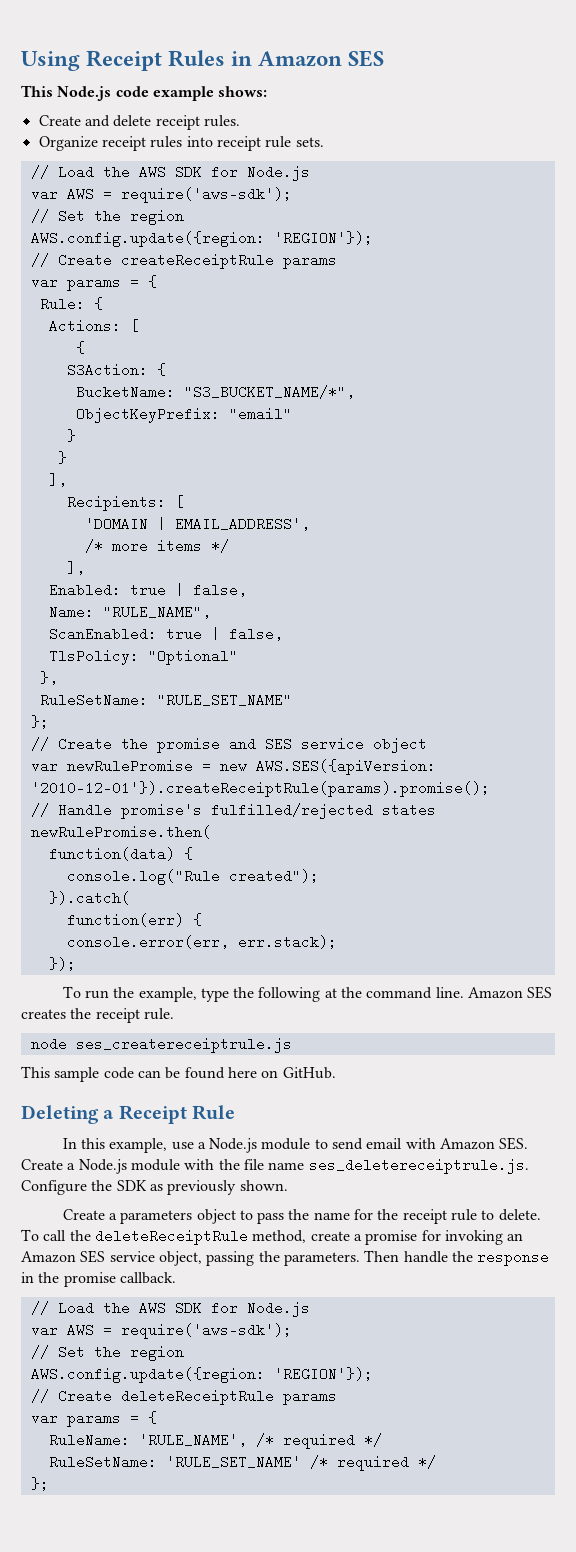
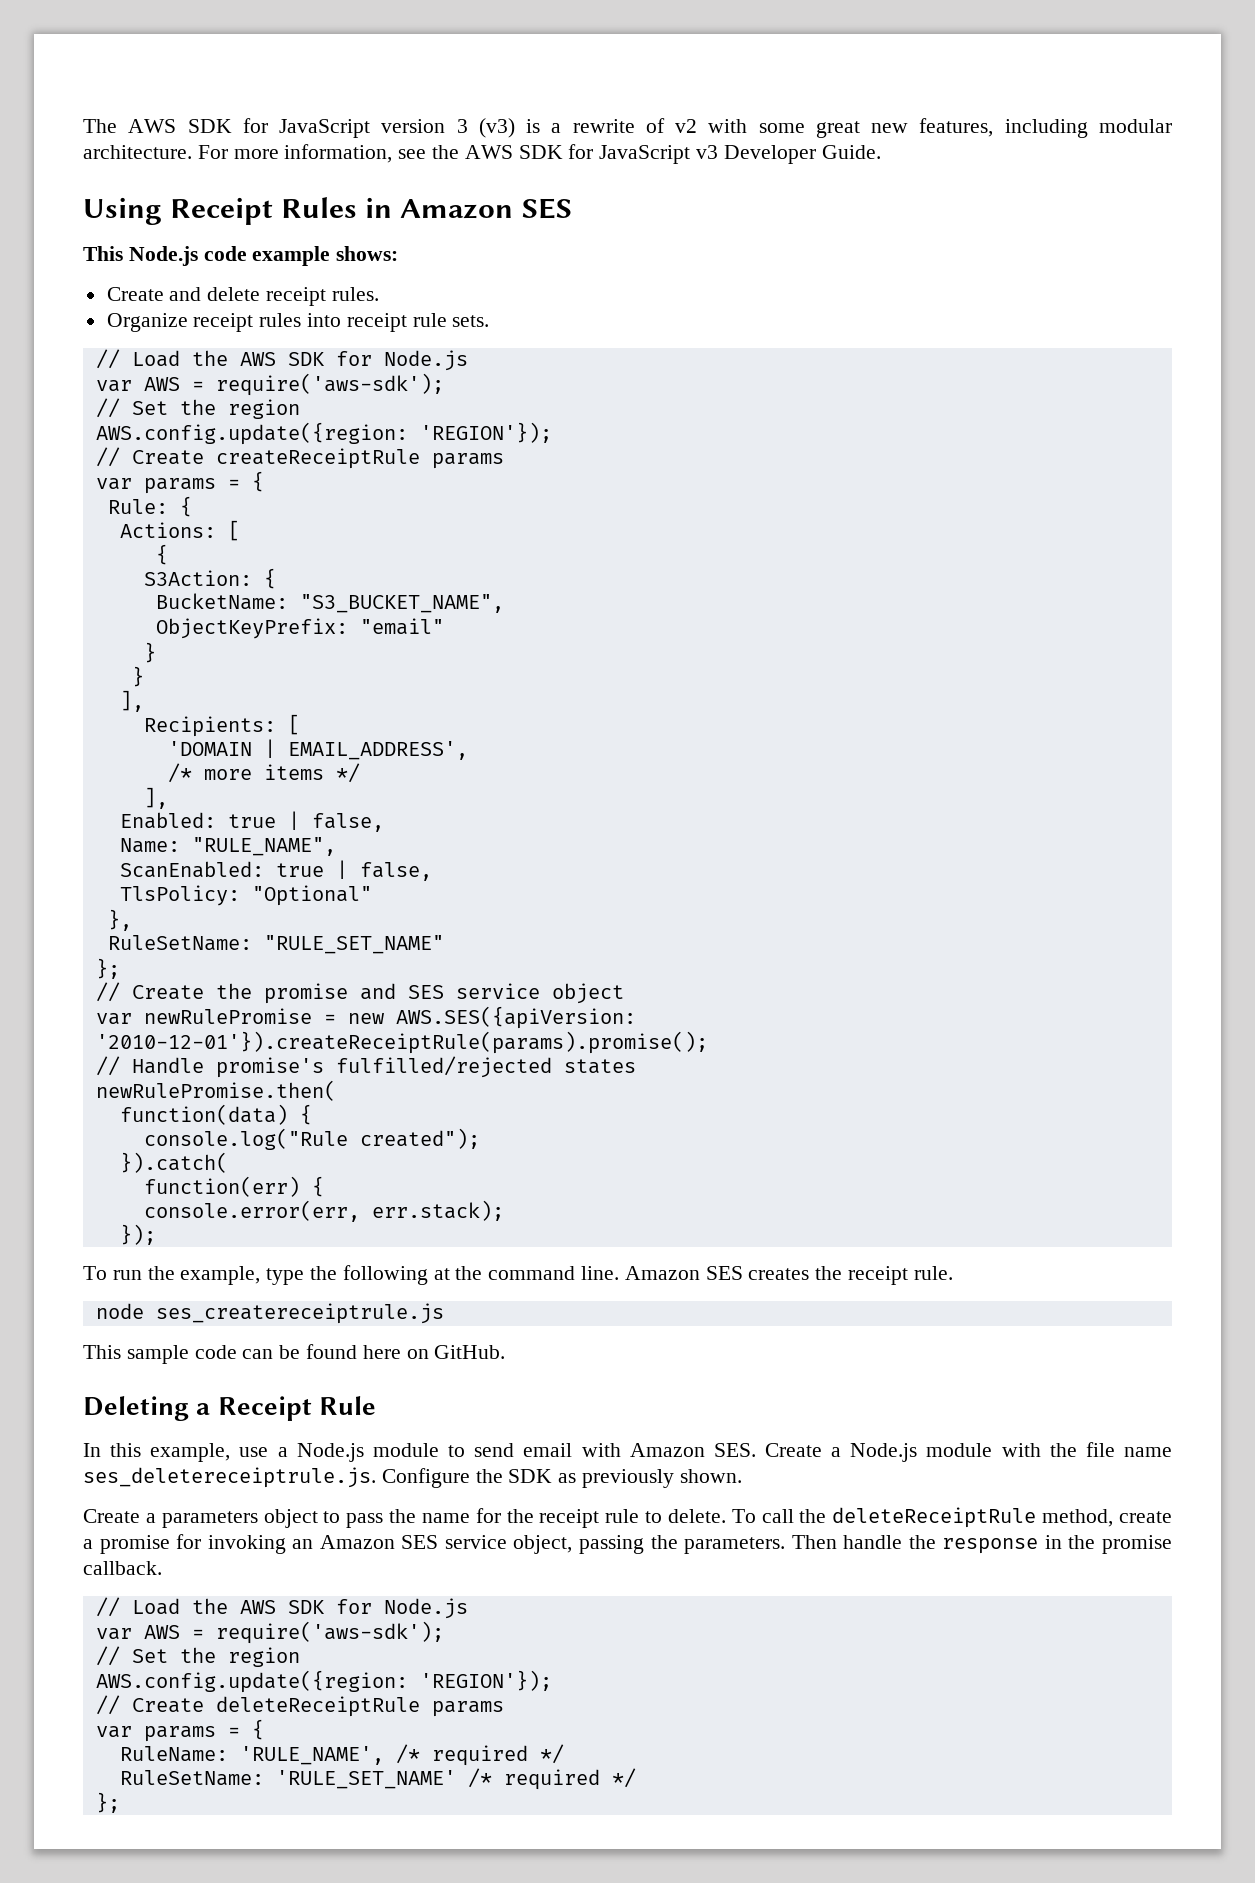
+ The AWS SDK for JavaScript version 3 (v3) is a rewrite of v2 with some great new features, including modular architecture. For more information, see the AWS SDK for JavaScript v3 Developer Guide.
- BucketName: "S3_BUCKET_NAME/*",
+ BucketName: "S3_BUCKET_NAME",

